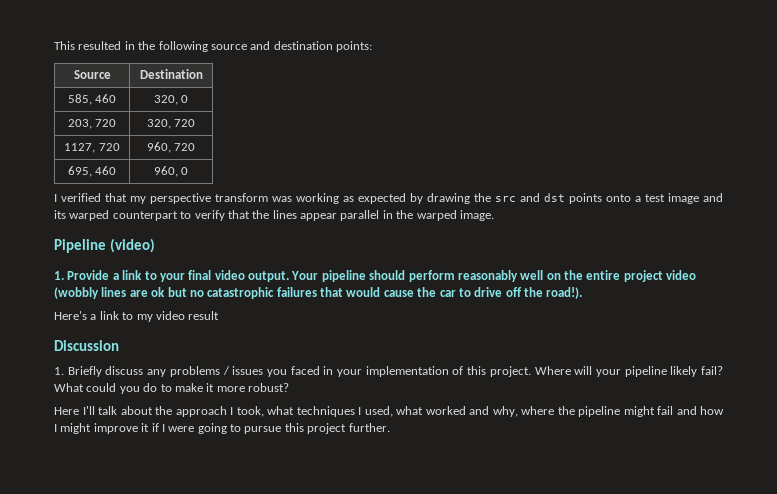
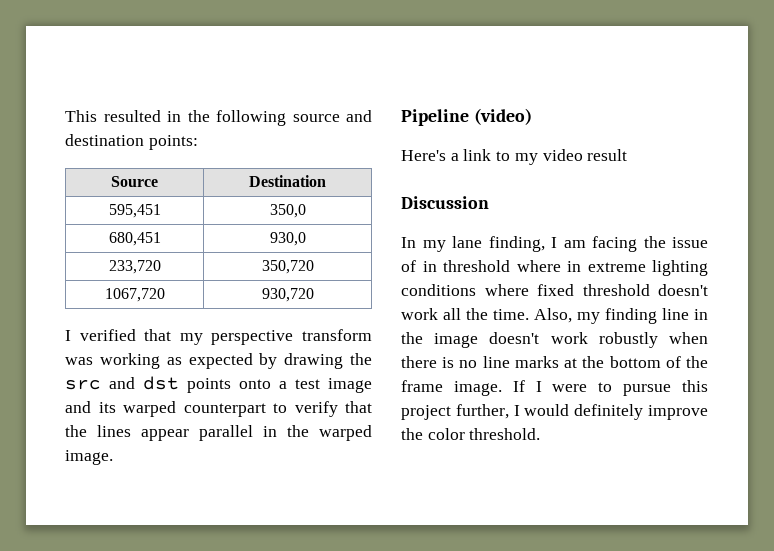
- 585, 460 | 320, 0
- 203, 720 | 320, 720
- 1127, 720 | 960, 720
- 695, 460 | 960, 0
+ 595,451 | 350,0
+ 680,451 | 930,0
+ 233,720 | 350,720
+ 1067,720 | 930,720
- 1. Provide a link to your final video output. Your pipeline should perform reasonably well on the entire project video (wobbly lines are ok but no catastrophic failures that would cause the car to drive off the road!).
- 1. Briefly discuss any problems / issues you faced in your implementation of this project. Where will your pipeline likely fail? What could you do to make it more robust?
- Here I'll talk about the approach I took, what techniques I used, what worked and why, where the pipeline might fail and how I might improve it if I were going to pursue this project further.
+ In my lane finding, I am facing the issue of in threshold where in extreme lighting conditions where fixed threshold doesn't work all the time. Also, my finding line in the image doesn't work robustly when there is no line marks at the bottom of the frame image. If I were to pursue this project further, I would definitely improve the color threshold.

